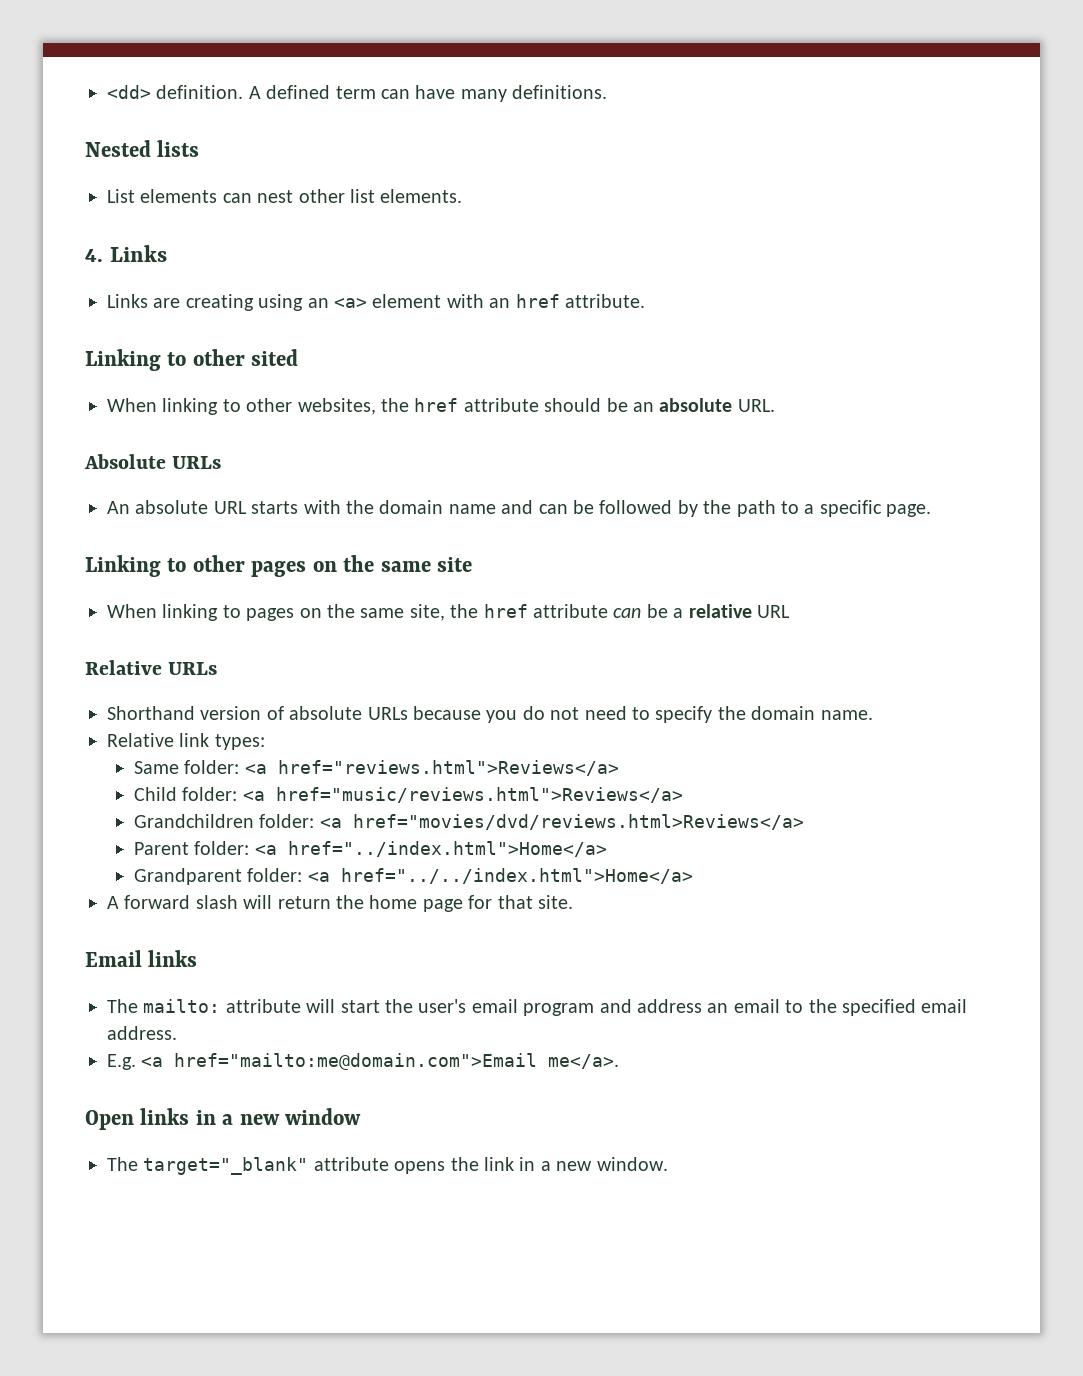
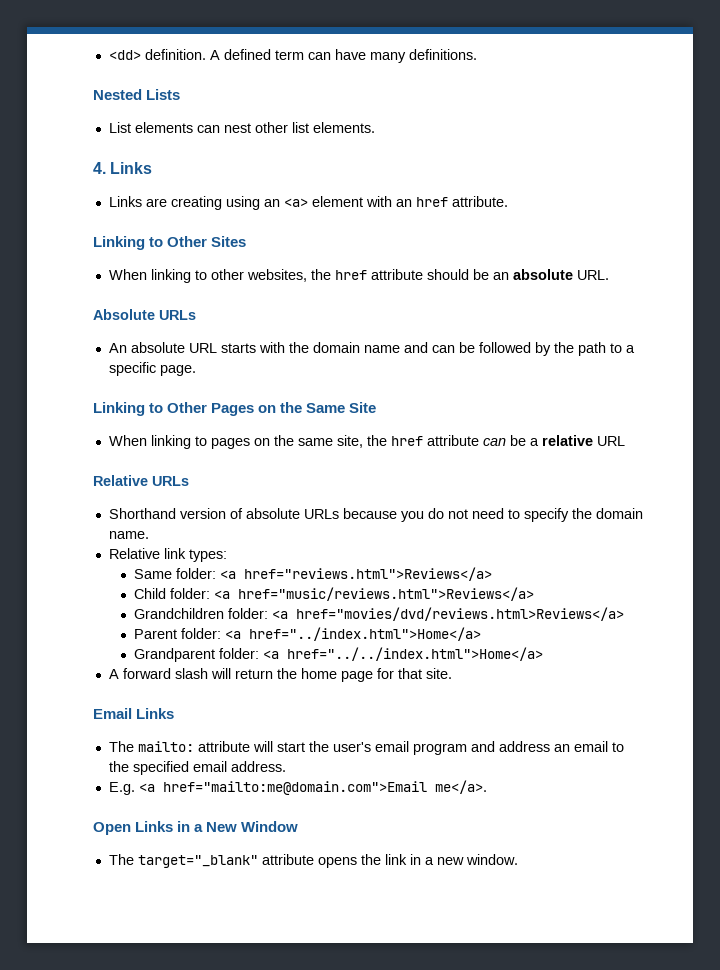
- Nested lists
+ Nested Lists
- Linking to other sited
+ Linking to Other Sites
- Linking to other pages on the same site
+ Linking to Other Pages on the Same Site
- Email links
+ Email Links
- Open links in a new window
+ Open Links in a New Window

